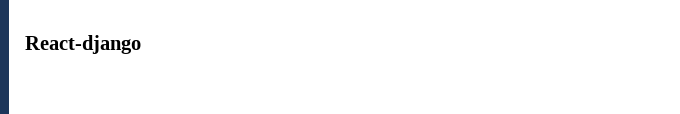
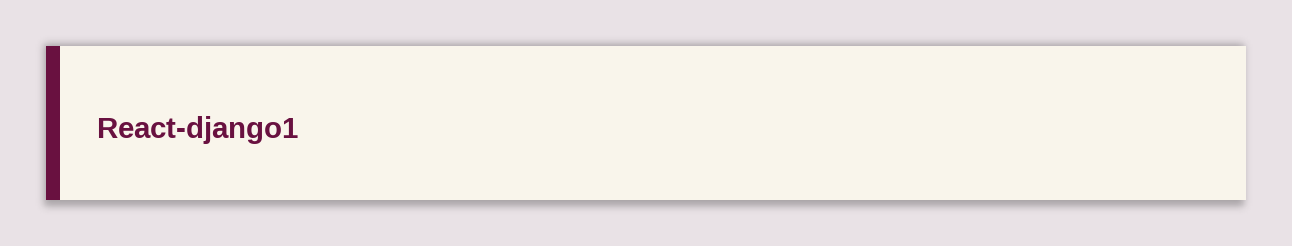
- React-django
+ React-django1

